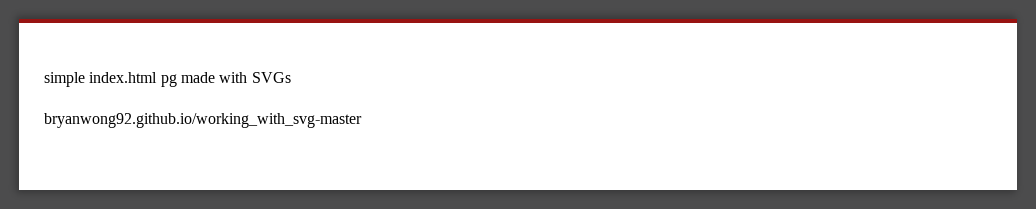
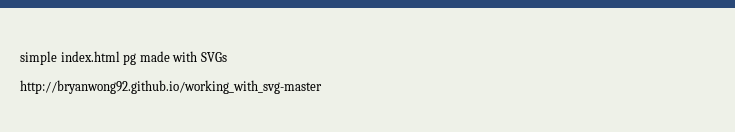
- bryanwong92.github.io/working_with_svg-master
+ http://bryanwong92.github.io/working_with_svg-master

